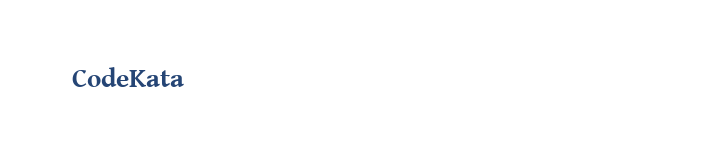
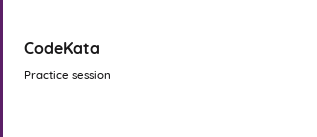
+ Practice session

